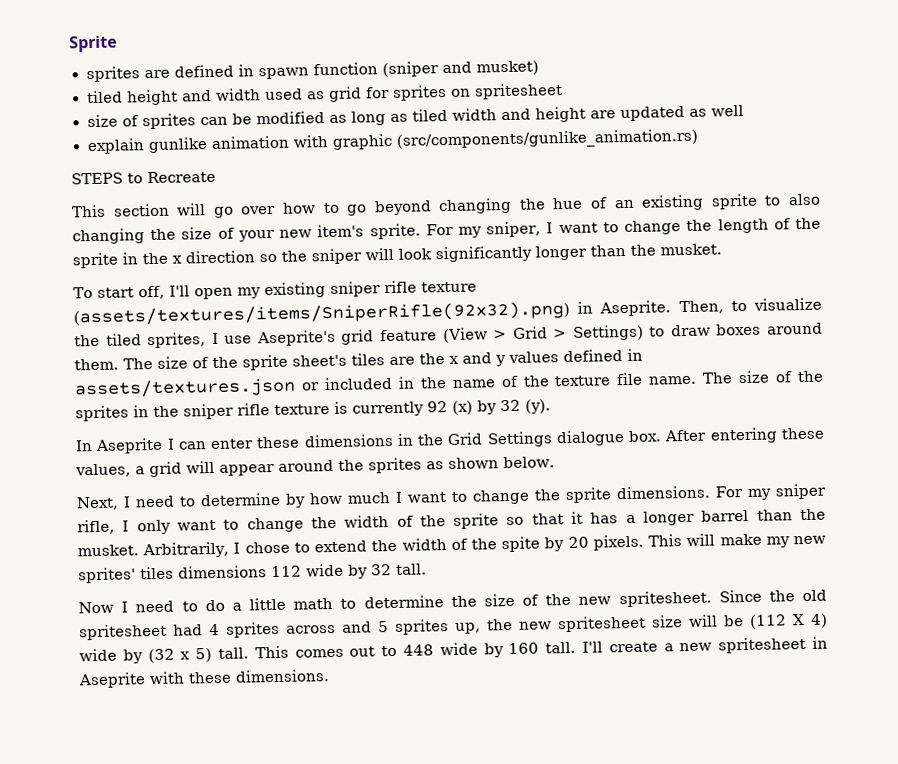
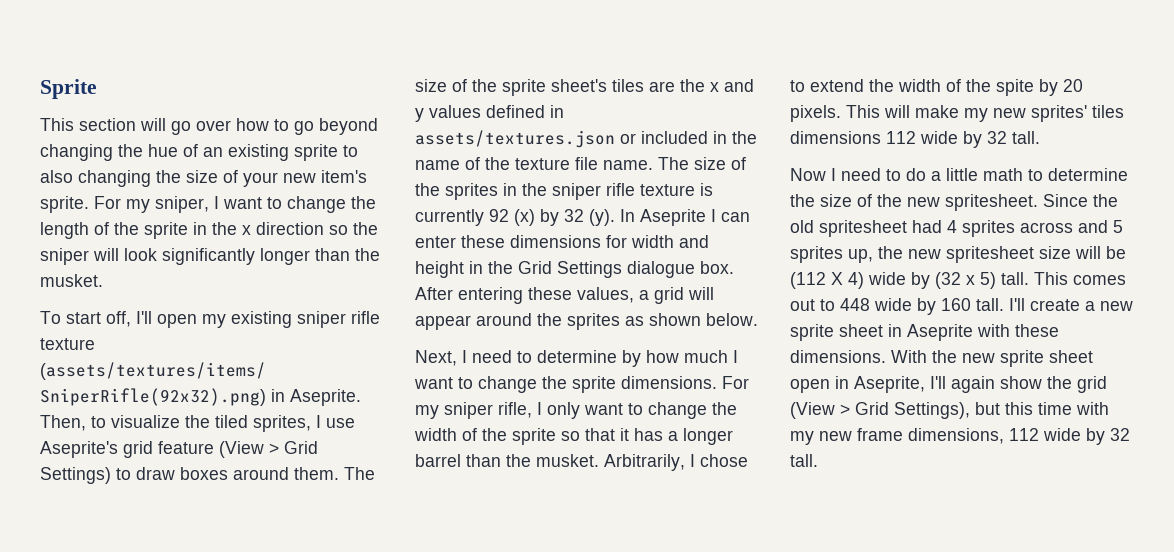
- sprites are defined in spawn function (sniper and musket)
- tiled height and width used as grid for sprites on spritesheet
- size of sprites can be modified as long as tiled width and height are updated as well
- explain gunlike animation with graphic (src/components/gunlike_animation.rs)
- STEPS to Recreate
- Then, to visualize the tiled sprites, I use Aseprite's grid feature (View > Grid > Settings) to draw boxes around them.
+ Then, to visualize the tiled sprites, I use Aseprite's grid feature (View > Grid Settings) to draw boxes around them.
- The size of the sprites in the sniper rifle texture is currently 92 (x) by 32 (y).
- In Aseprite I can enter these dimensions in the Grid Settings dialogue box.
+ The size of the sprites in the sniper rifle texture is currently 92 (x) by 32 (y). In Aseprite I can enter these dimensions for width and height in the Grid Settings dialogue box.
- I'll create a new spritesheet in Aseprite with these dimensions.
+ I'll create a new sprite sheet in Aseprite with these dimensions.
+ With the new sprite sheet open in Aseprite, I'll again show the grid (View > Grid Settings), but this time with my new frame dimensions, 112 wide by 32 tall.

